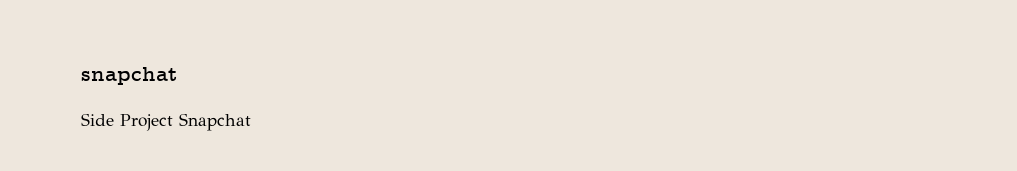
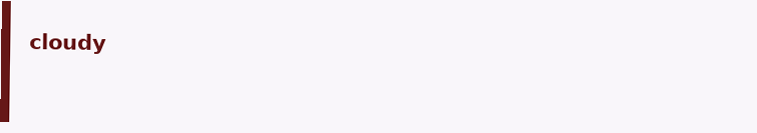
- snapchat
- Side Project Snapchat
+ cloudy

